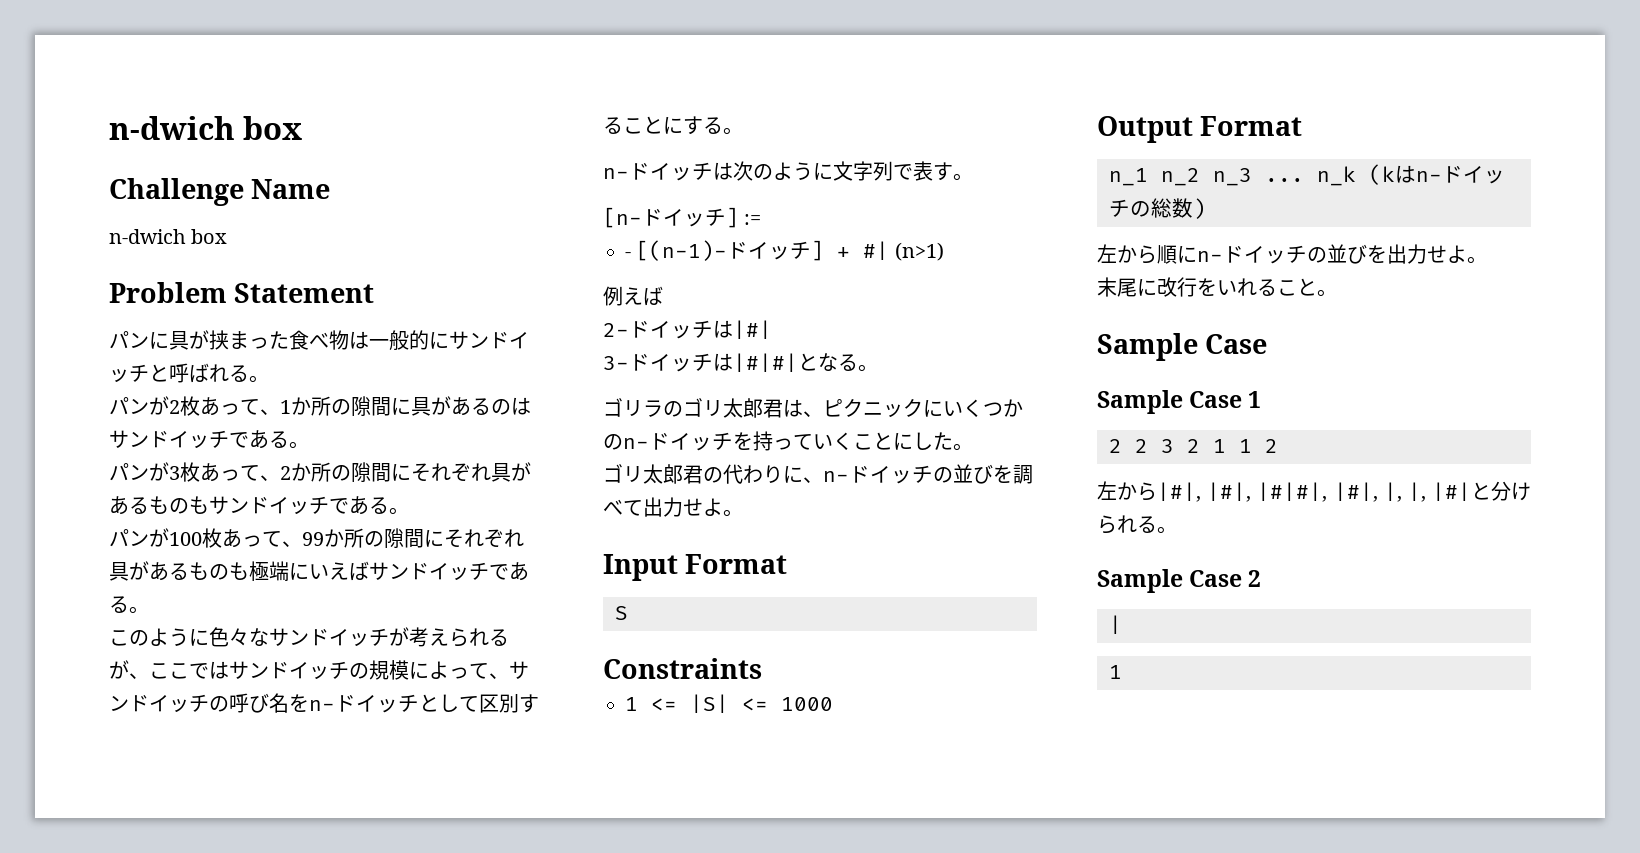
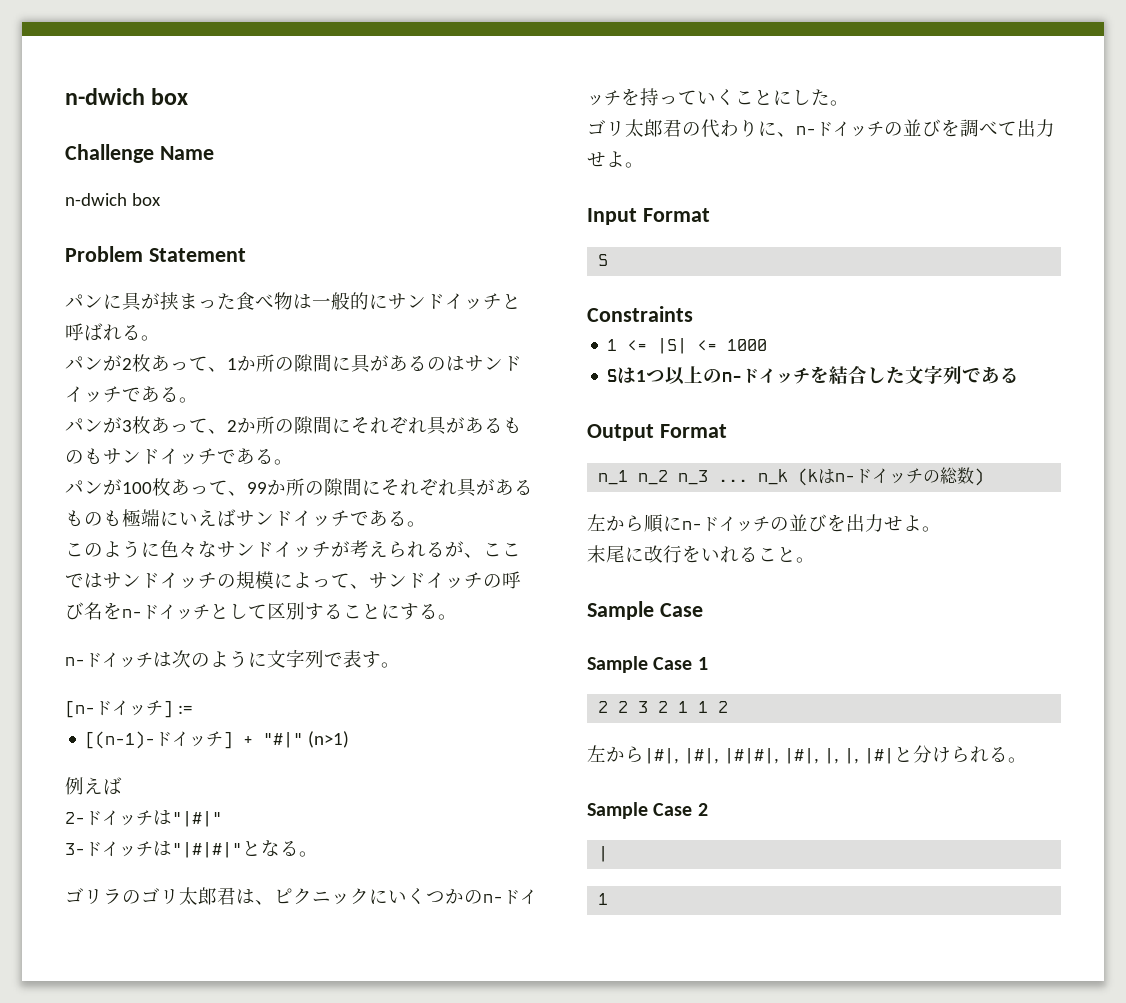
- - [(n-1)-ドイッチ] + #| (n>1)
+ [(n-1)-ドイッチ] + "#|" (n>1)
- 2-ドイッチは|#|
+ 2-ドイッチは"|#|"
- 3-ドイッチは|#|#|となる。
+ 3-ドイッチは"|#|#|"となる。
+ Sは1つ以上のn-ドイッチを結合した文字列である

